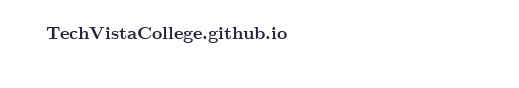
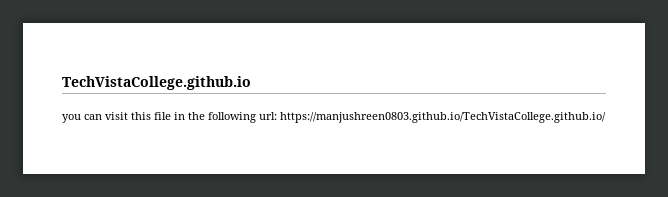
+ you can visit this file in the following url: https://manjushreen0803.github.io/TechVistaCollege.github.io/

